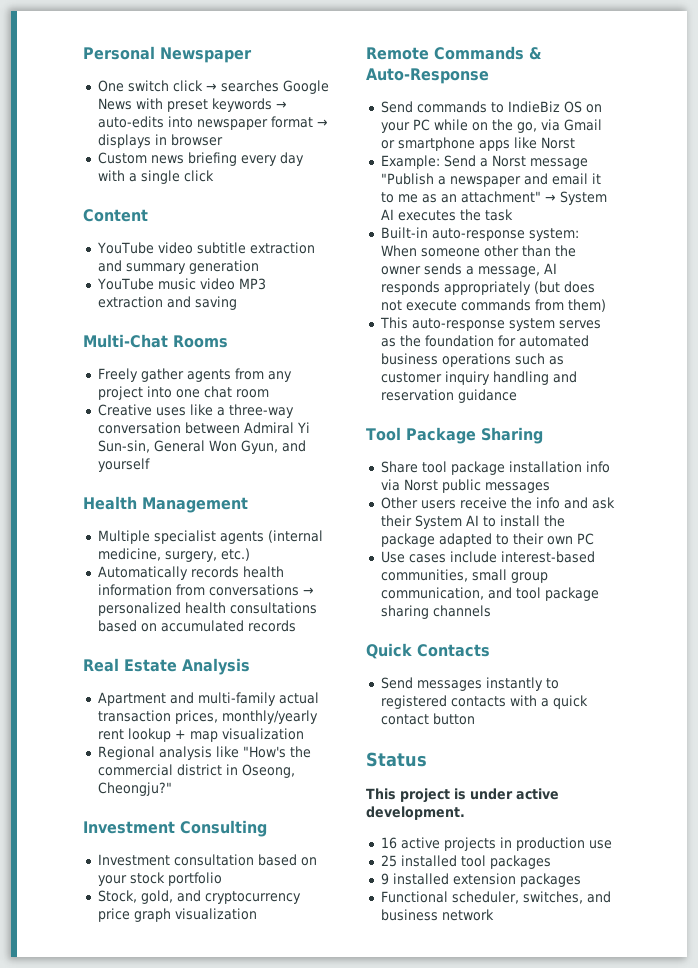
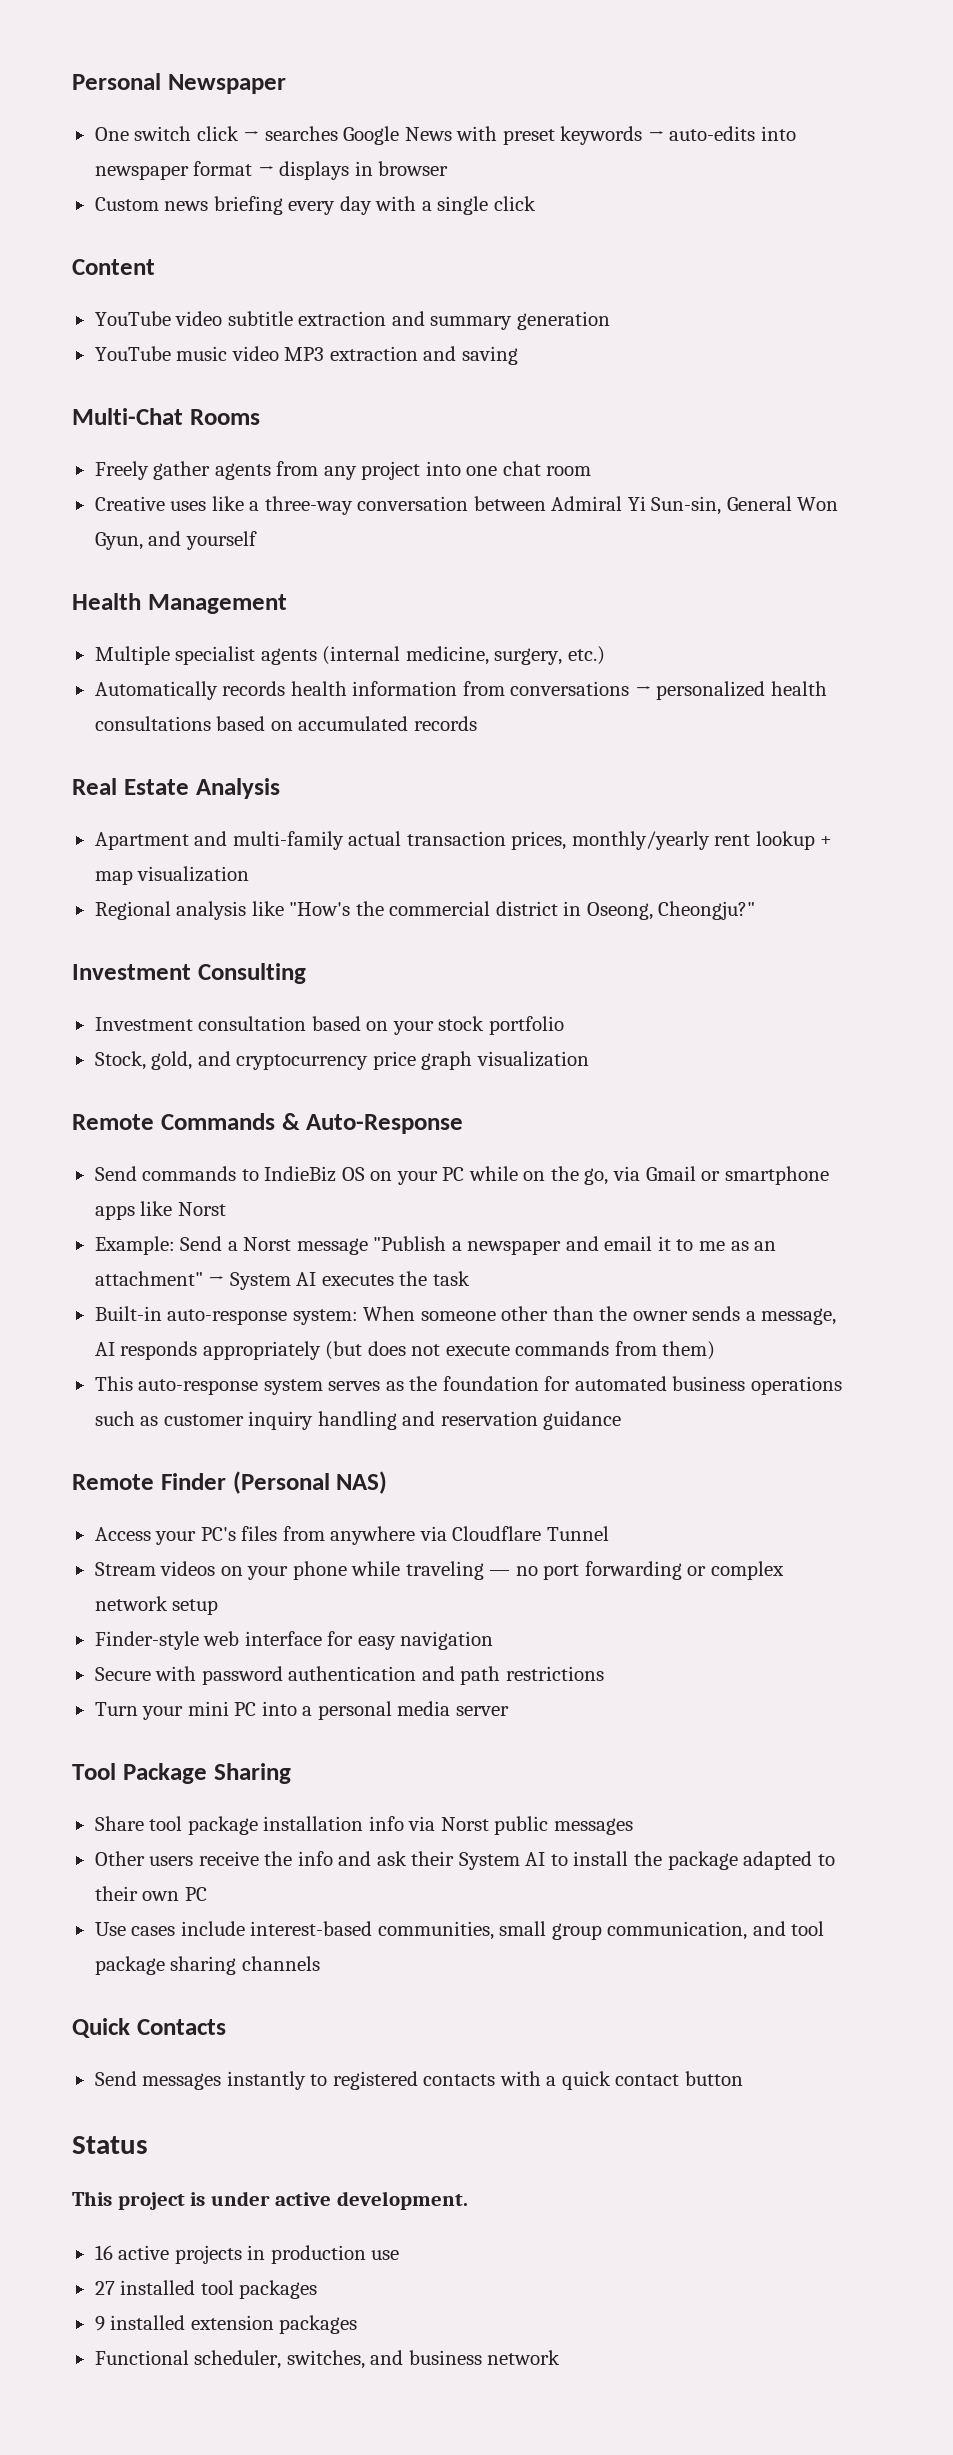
+ Remote Finder (Personal NAS)
+ Access your PC's files from anywhere via Cloudflare Tunnel
+ Stream videos on your phone while traveling — no port forwarding or complex network setup
+ Finder-style web interface for easy navigation
+ Secure with password authentication and path restrictions
+ Turn your mini PC into a personal media server
- 25 installed tool packages
+ 27 installed tool packages

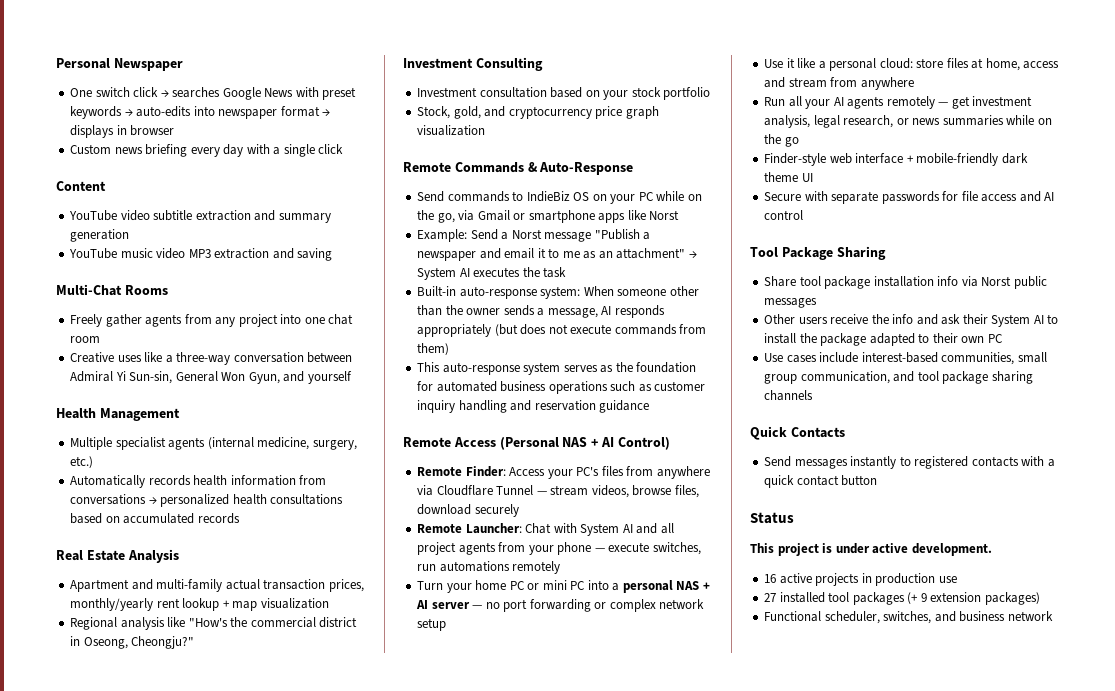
- Remote Finder (Personal NAS)
- Access your PC's files from anywhere via Cloudflare Tunnel
- Stream videos on your phone while traveling — no port forwarding or complex network setup
+ Remote Access (Personal NAS + AI Control)
+ Remote Finder: Access your PC's files from anywhere via Cloudflare Tunnel — stream videos, browse files, download securely
+ Remote Launcher: Chat with System AI and all project agents from your phone — execute switches, run automations remotely
+ Turn your home PC or mini PC into a personal NAS + AI server — no port forwarding or complex network setup
- Finder-style web interface for easy navigation
- Secure with password authentication and path restrictions
- Turn your mini PC into a personal media server
+ Use it like a personal cloud: store files at home, access and stream from anywhere
+ Run all your AI agents remotely — get investment analysis, legal research, or news summaries while on the go
+ Finder-style web interface + mobile-friendly dark theme UI
+ Secure with separate passwords for file access and AI control
- 27 installed tool packages
- 9 installed extension packages
+ 27 installed tool packages (+ 9 extension packages)

